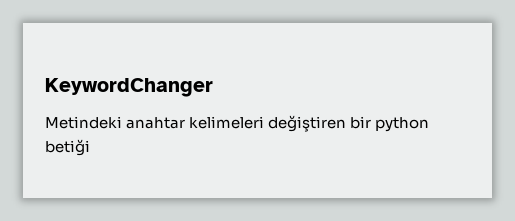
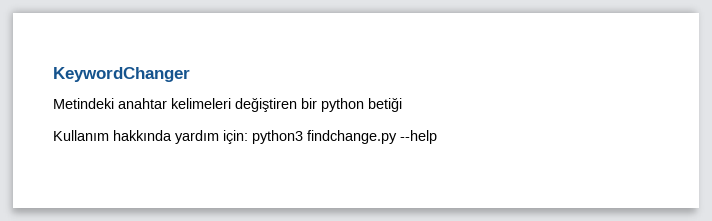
+ Kullanım hakkında yardım için: python3 findchange.py --help

